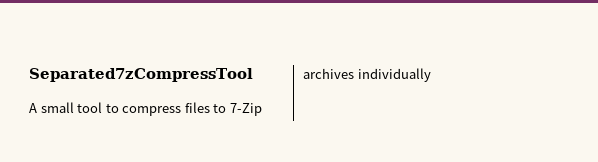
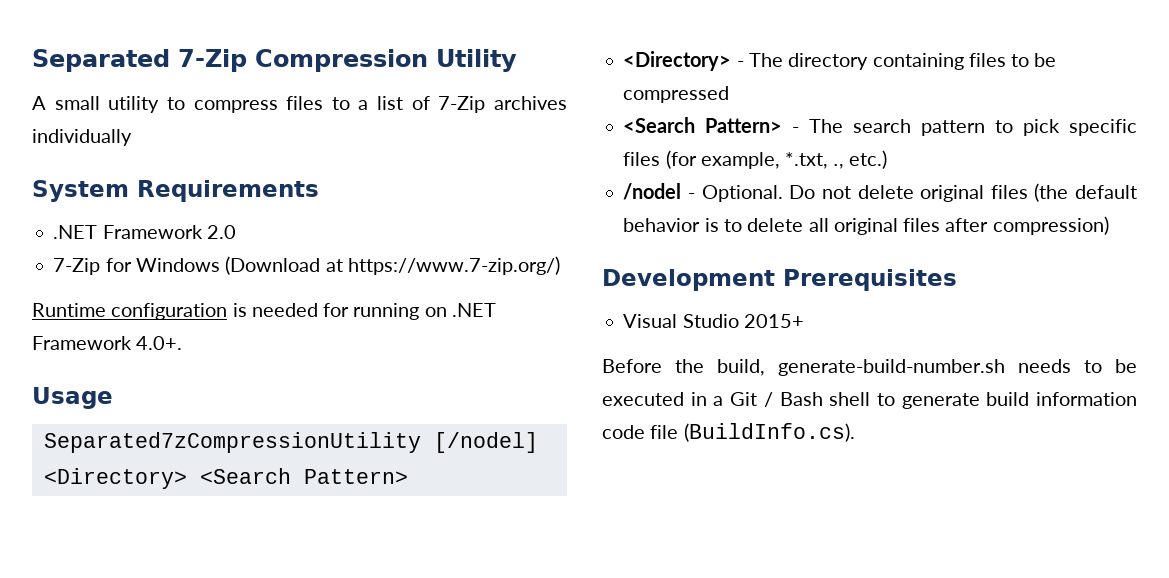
- Separated7zCompressTool
+ Separated 7-Zip Compression Utility
- A small tool to compress files to 7-Zip archives individually
+ A small utility to compress files to a list of 7-Zip archives individually
+ System Requirements
+ .NET Framework 2.0
+ 7-Zip for Windows (Download at https://www.7-zip.org/)
+ Runtime configuration is needed for running on .NET Framework 4.0+.
+ Usage
+ Separated7zCompressionUtility [/nodel] <Directory> <Search Pattern>
+ <Directory> - The directory containing files to be compressed
+ <Search Pattern> - The search pattern to pick specific files (for example, *.txt, ., etc.)
+ /nodel - Optional. Do not delete original files (the default behavior is to delete all original files after compression)
+ Development Prerequisites
+ Visual Studio 2015+
+ Before the build, generate-build-number.sh needs to be executed in a Git / Bash shell to generate build information code file (BuildInfo.cs).

